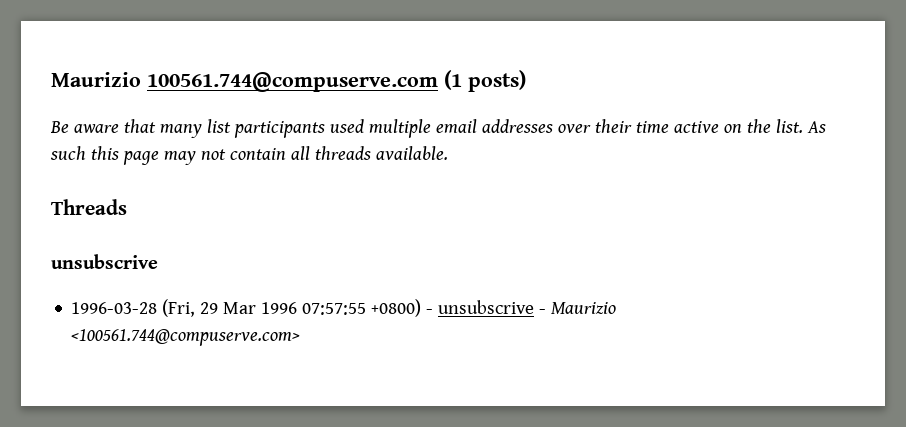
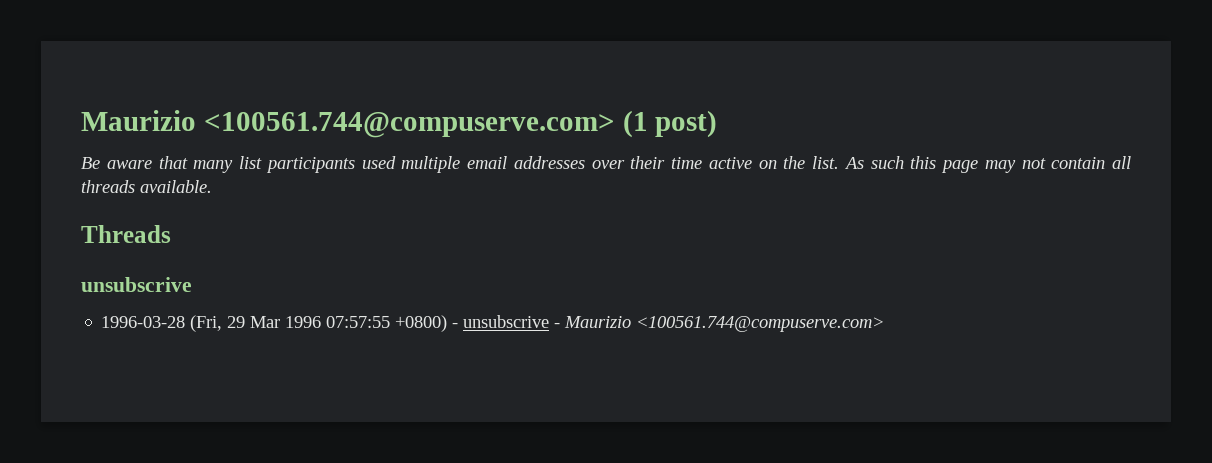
- Maurizio 100561.744@compuserve.com (1 posts)
+ Maurizio <100561.744@compuserve.com> (1 post)

